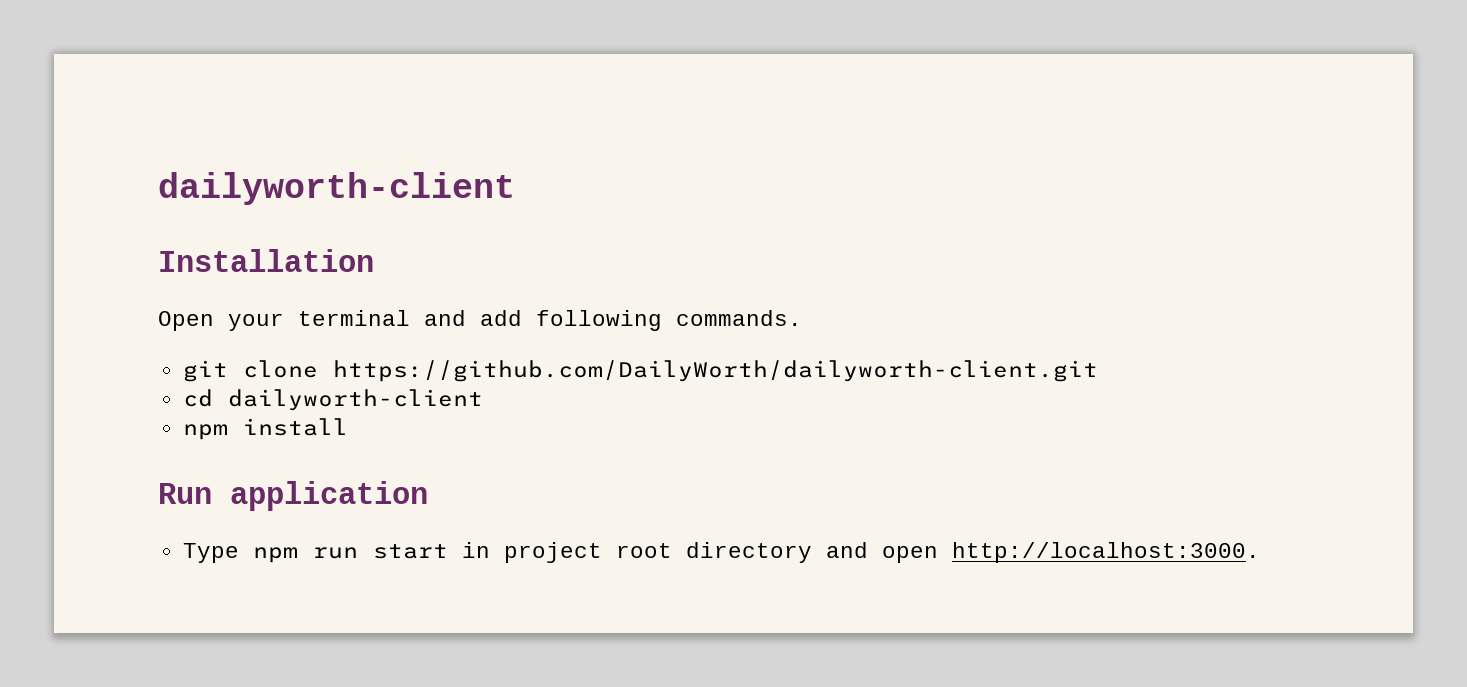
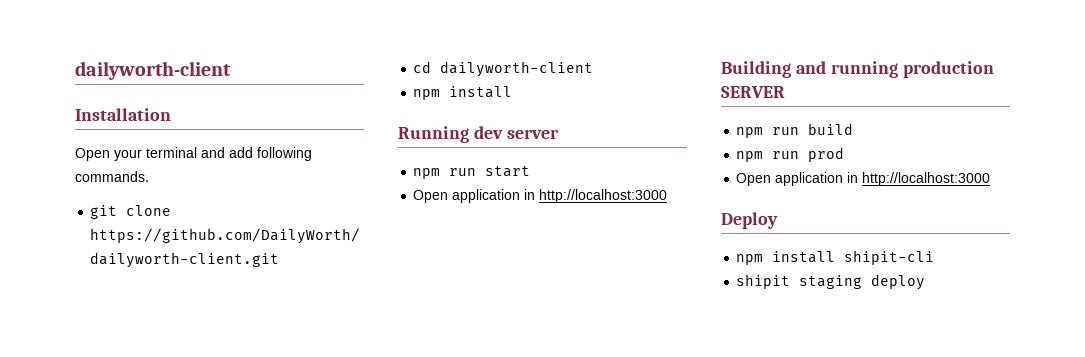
- Run application
- Type npm run start in project root directory and open http://localhost:3000.
+ Running dev server
+ npm run start
+ Open application in http://localhost:3000
+ Building and running production SERVER
+ npm run build
+ npm run prod
+ Open application in http://localhost:3000
+ Deploy
+ npm install shipit-cli
+ shipit staging deploy

